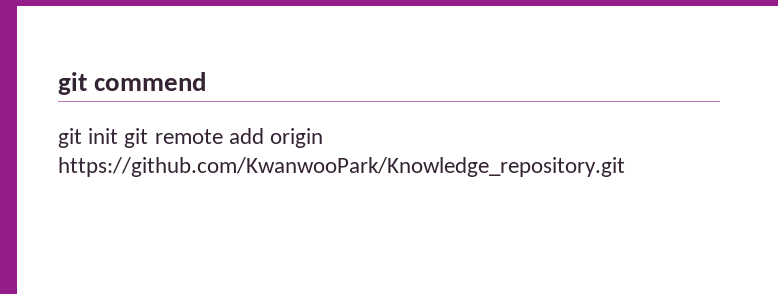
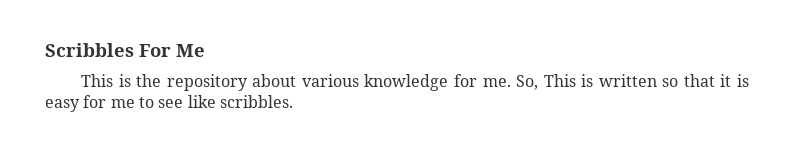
- git commend
- git init git remote add origin https://github.com/KwanwooPark/Knowledge_repository.git
+ Scribbles For Me
+ This is the repository about various knowledge for me. So, This is written so that it is easy for me to see like scribbles.

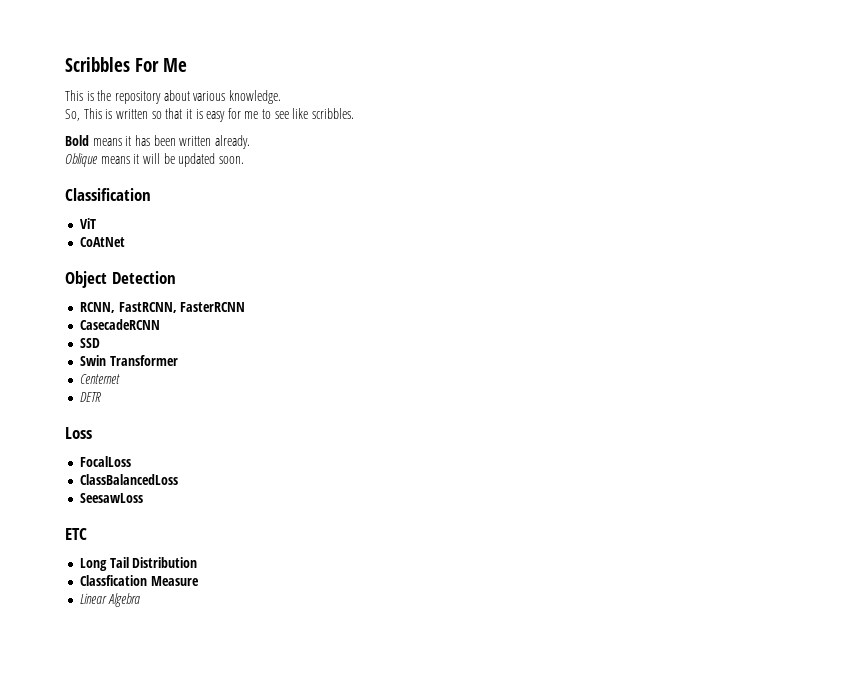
- This is the repository about various knowledge for me. So, This is written so that it is easy for me to see like scribbles.
+ This is the repository about various knowledge.
+ So, This is written so that it is easy for me to see like scribbles.
+ Bold means it has been written already.
+ Oblique means it will be updated soon.
+ Classification
+ ViT
+ CoAtNet
+ Object Detection
+ RCNN, FastRCNN, FasterRCNN
+ CasecadeRCNN
+ SSD
+ Swin Transformer
+ Centernet
+ DETR
+ Loss
+ FocalLoss
+ ClassBalancedLoss
+ SeesawLoss
+ ETC
+ Long Tail Distribution
+ Classfication Measure
+ Linear Algebra

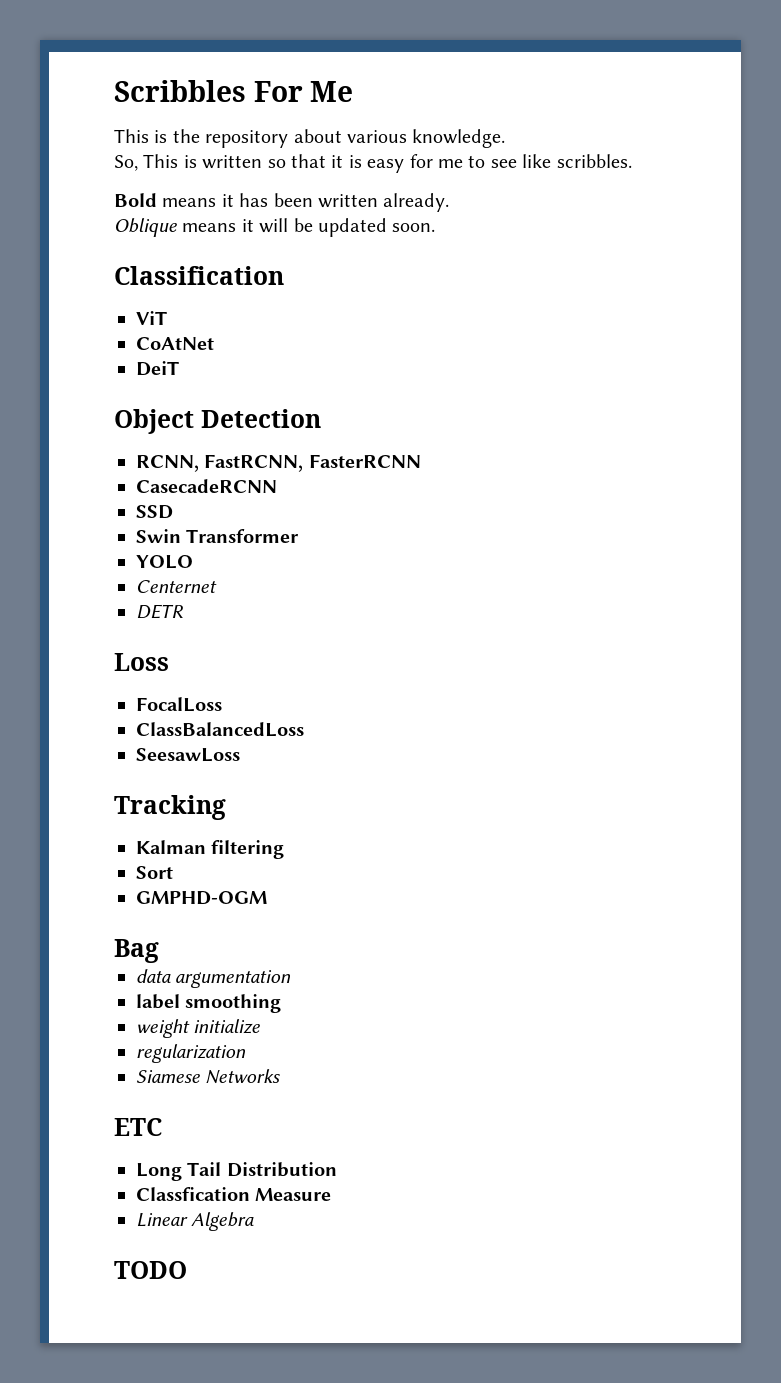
+ DeiT
+ YOLO
+ Tracking
+ Kalman filtering
+ Sort
+ GMPHD-OGM
+ Bag
+ data argumentation
+ label smoothing
+ weight initialize
+ regularization
+ Siamese Networks
+ TODO

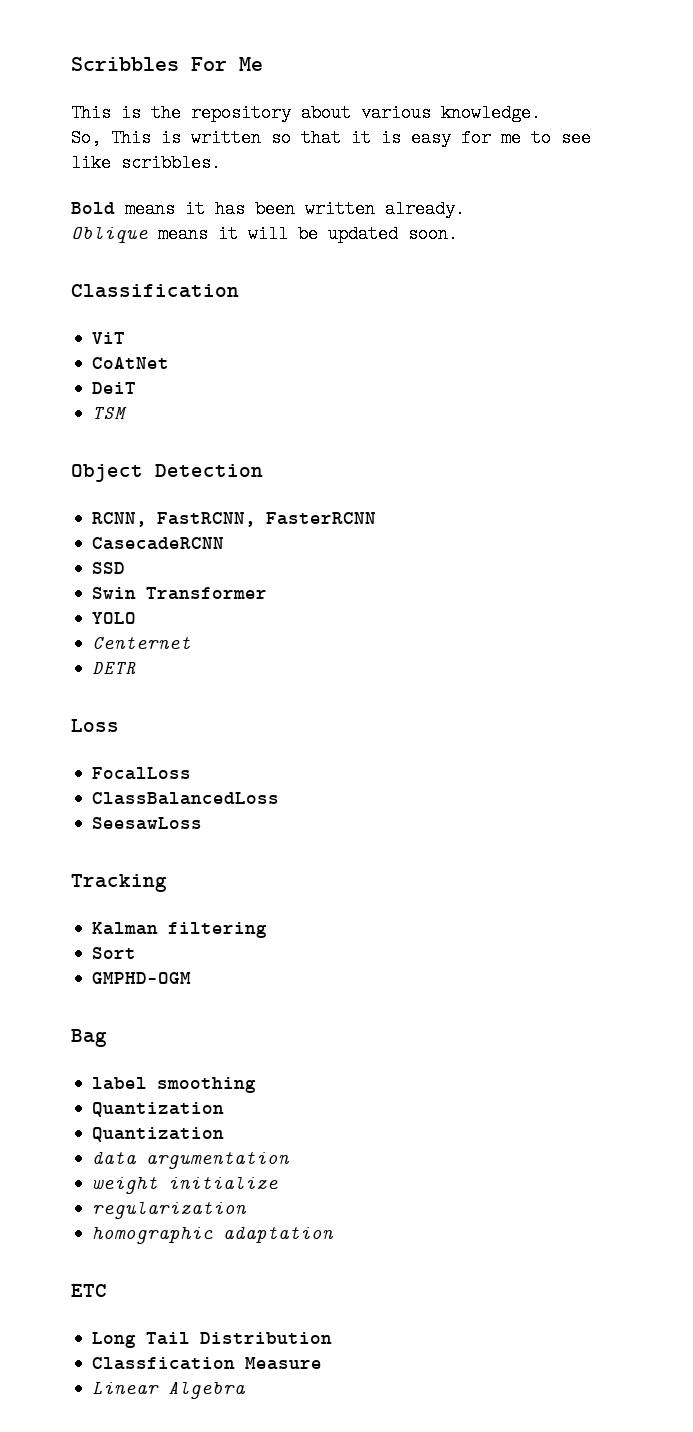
+ TSM
+ label smoothing
+ Quantization
+ Quantization
- label smoothing
- Siamese Networks
+ homographic adaptation
- TODO

